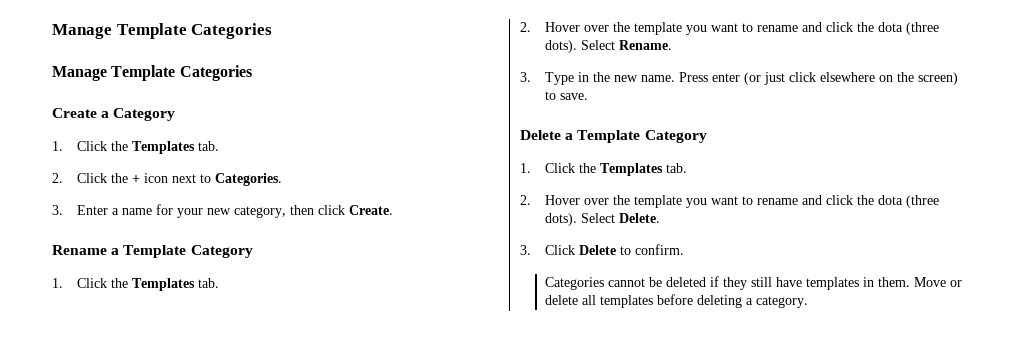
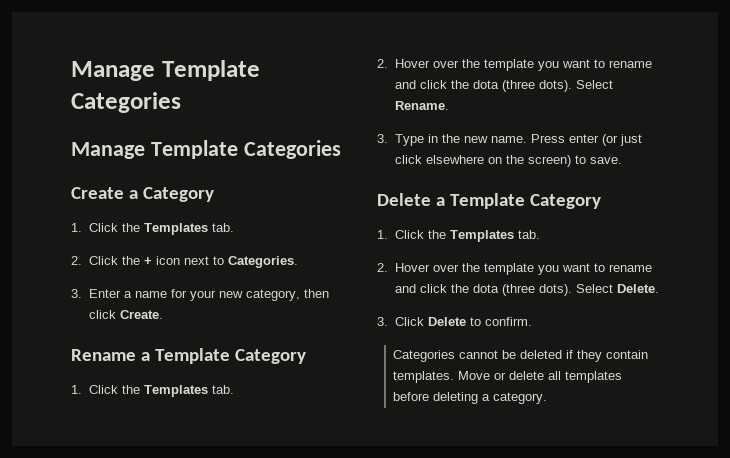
- Categories cannot be deleted if they still have templates in them.
+ Categories cannot be deleted if they contain templates.

